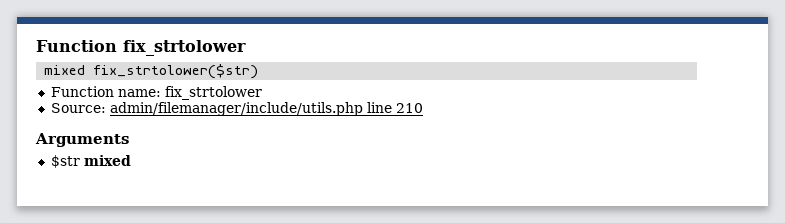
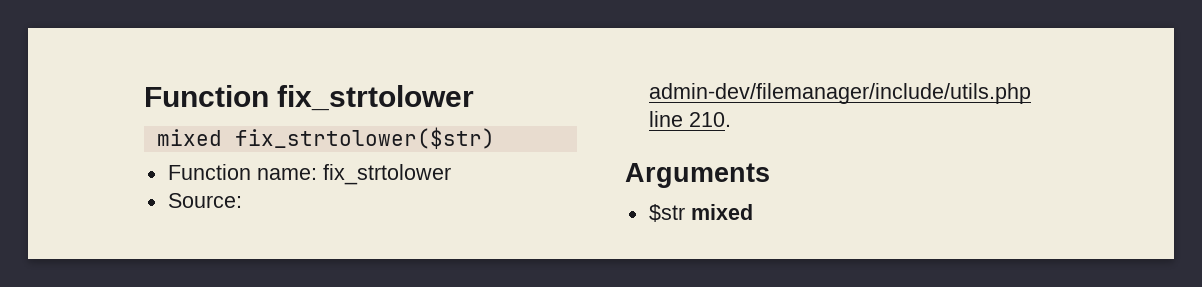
- Source: admin/filemanager/include/utils.php line 210
+ Source: admin-dev/filemanager/include/utils.php line 210.

